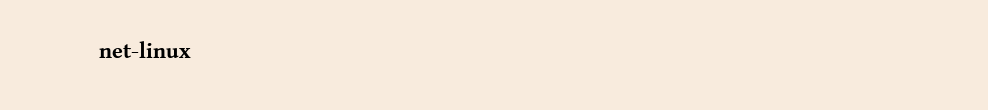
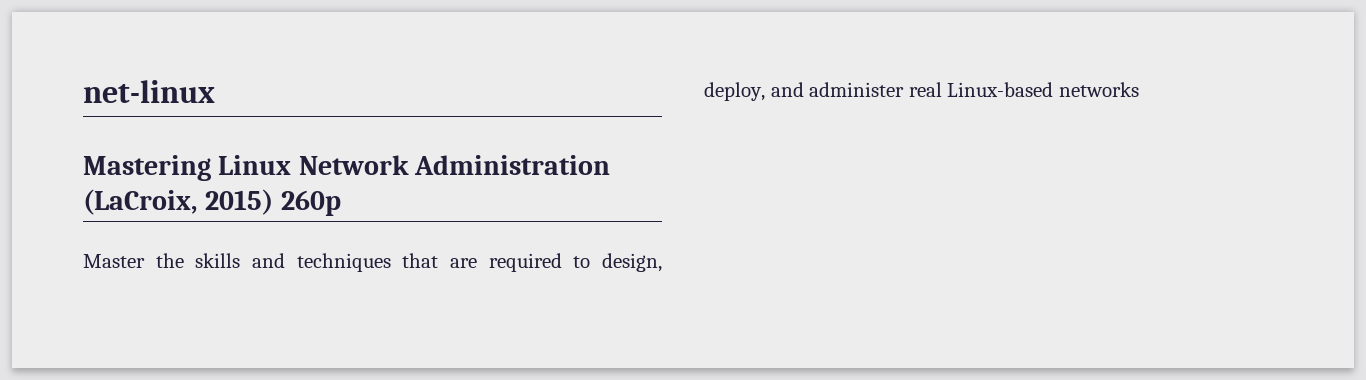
+ Mastering Linux Network Administration (LaCroix, 2015) 260p
+ Master the skills and techniques that are required to design, deploy, and administer real Linux-based networks

